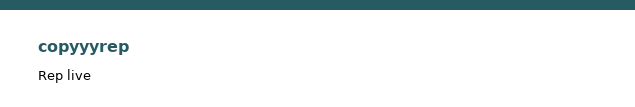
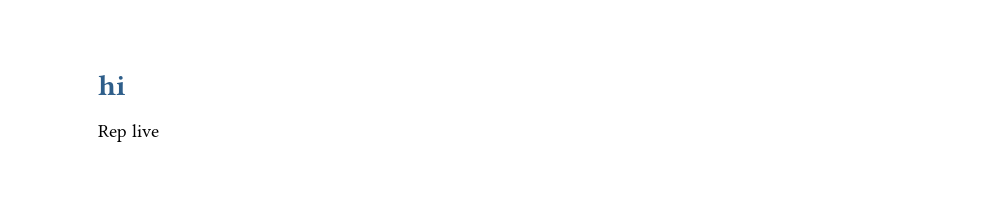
- copyyyrep
+ hi

